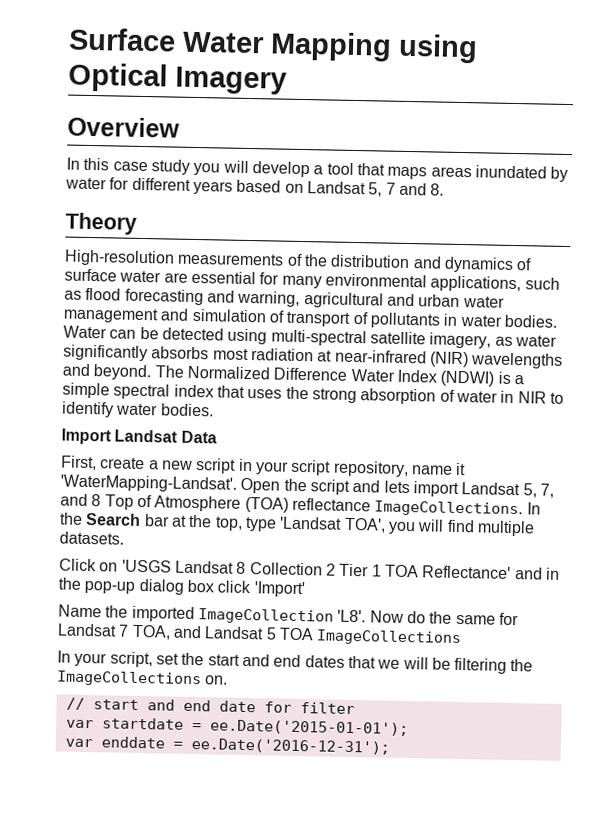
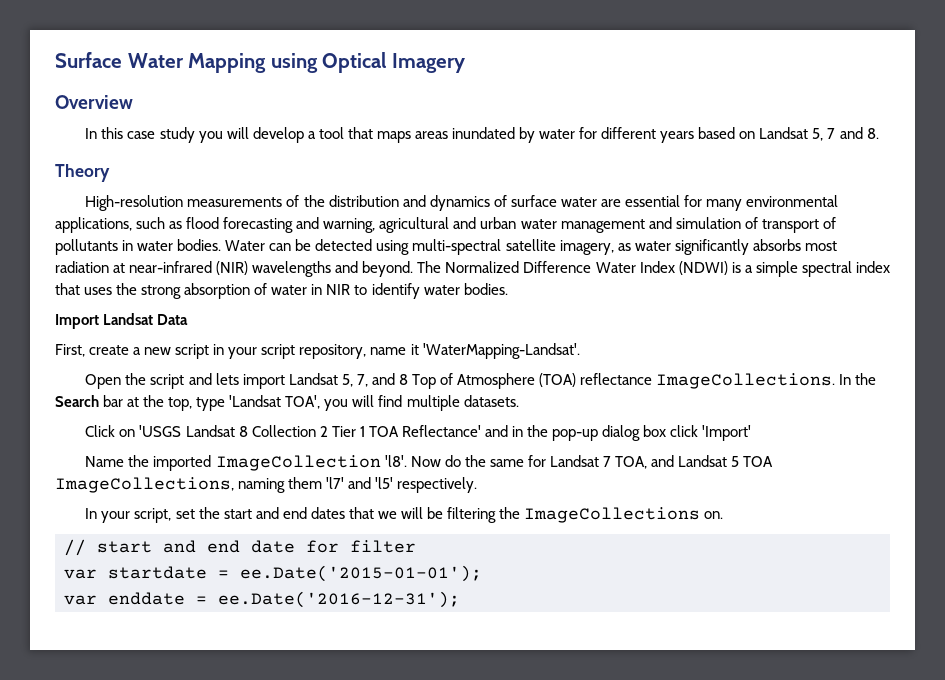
- First, create a new script in your script repository, name it 'WaterMapping-Landsat'. Open the script and lets import Landsat 5, 7, and 8 Top of Atmosphere (TOA) reflectance ImageCollections.
+ First, create a new script in your script repository, name it 'WaterMapping-Landsat'.
+ Open the script and lets import Landsat 5, 7, and 8 Top of Atmosphere (TOA) reflectance ImageCollections.
- Name the imported ImageCollection 'L8'. Now do the same for Landsat 7 TOA, and Landsat 5 TOA ImageCollections
+ Name the imported ImageCollection 'l8'. Now do the same for Landsat 7 TOA, and Landsat 5 TOA ImageCollections, naming them 'l7' and 'l5' respectively.

